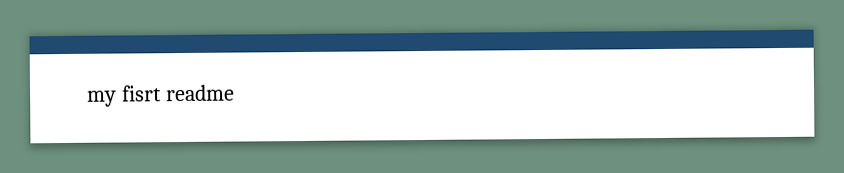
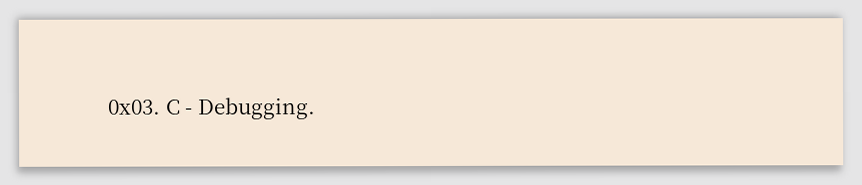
- my fisrt readme
+ 0x03. C - Debugging.

